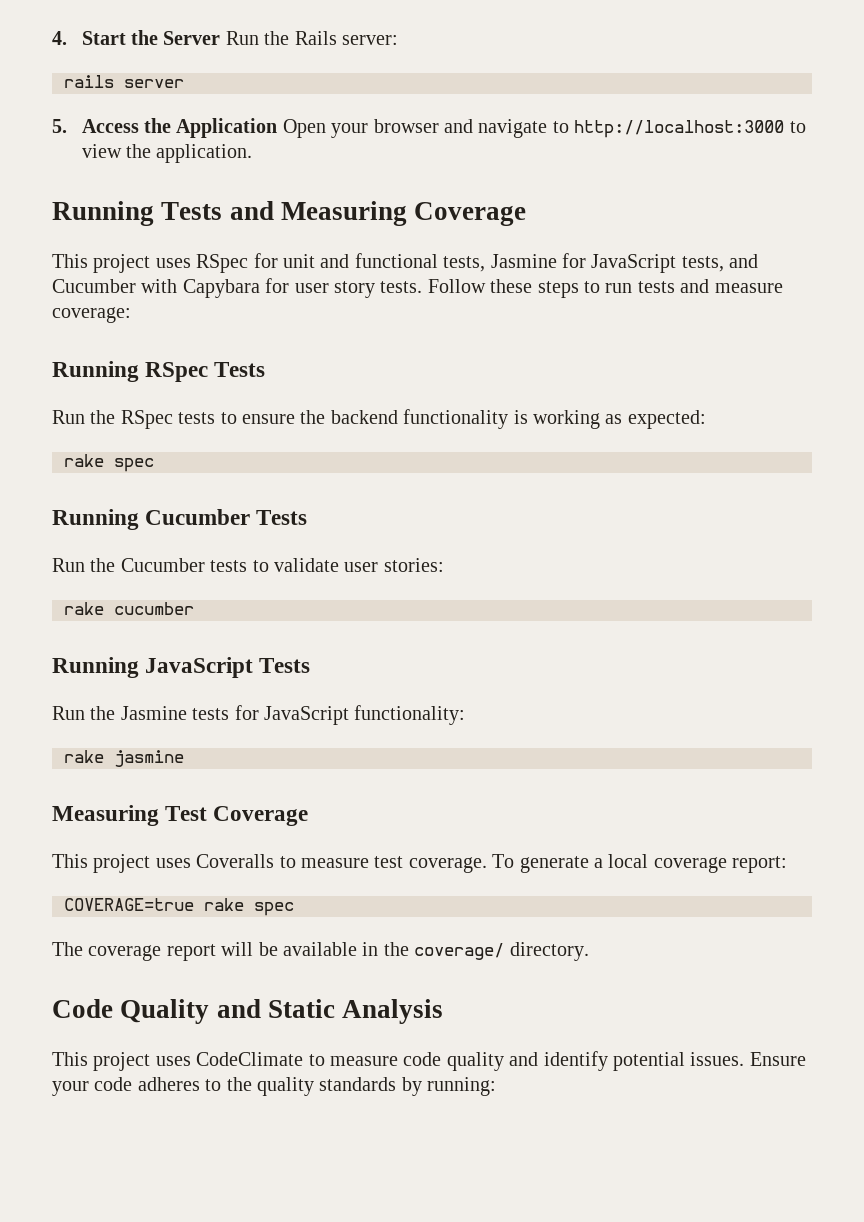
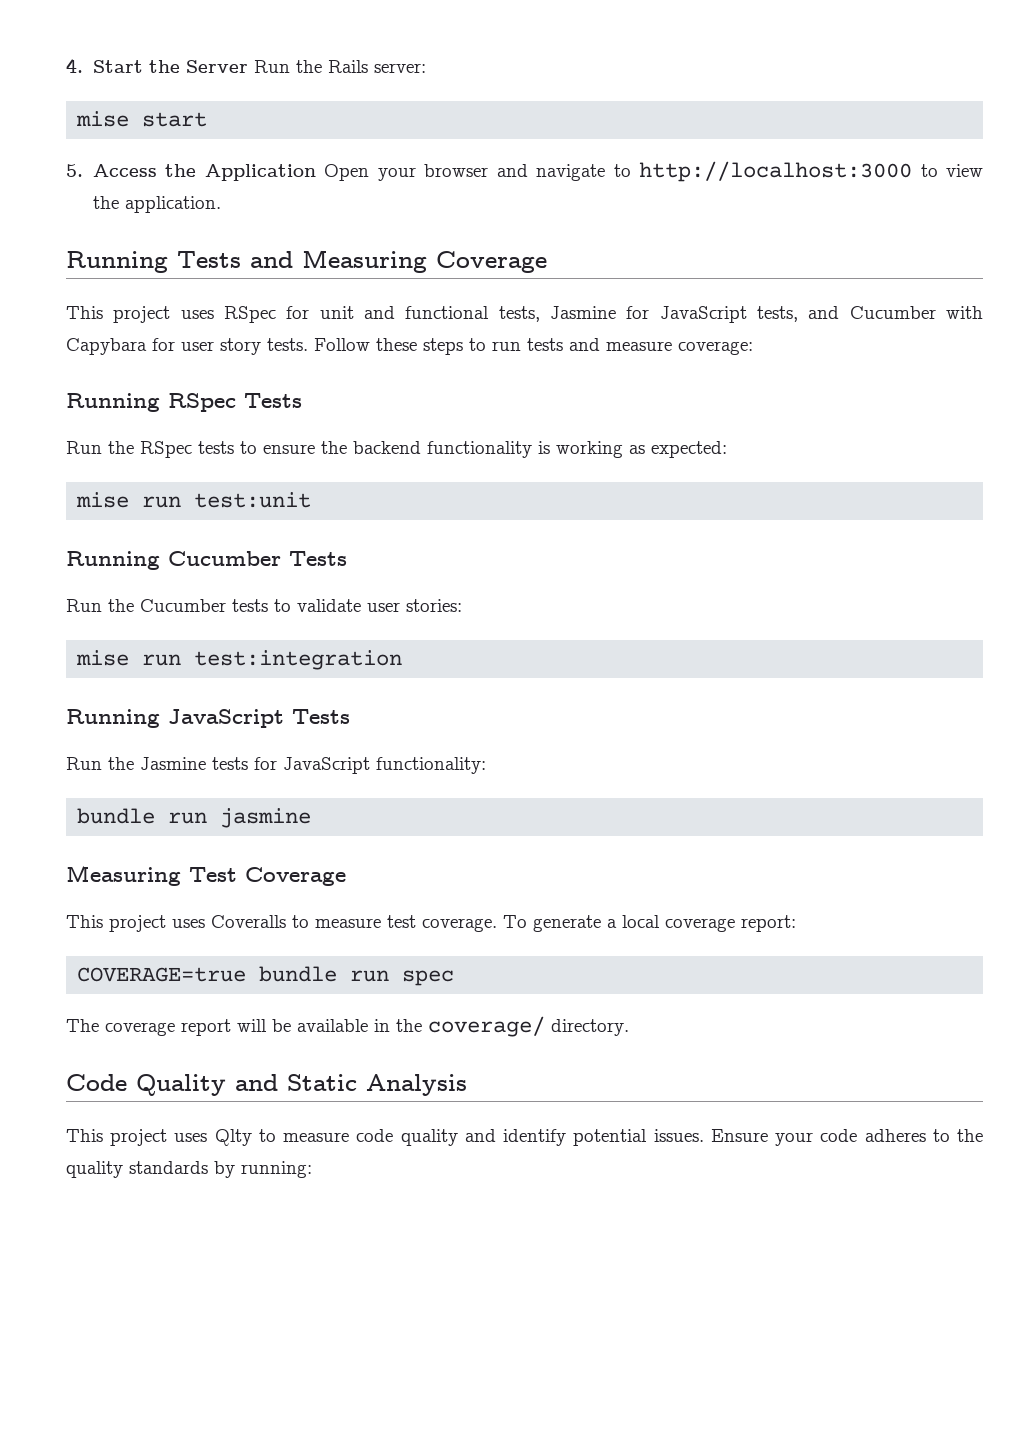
- rails server
+ mise start
  Run the RSpec tests to ensure the backend functionality is working as expected:
- rake spec
+ mise run test:unit
- rake cucumber
+ mise run test:integration
- rake jasmine
+ bundle run jasmine
- COVERAGE=true rake spec
+ COVERAGE=true bundle run spec
- This project uses CodeClimate to measure code quality and identify potential issues.
+ This project uses Qlty to measure code quality and identify potential issues.

